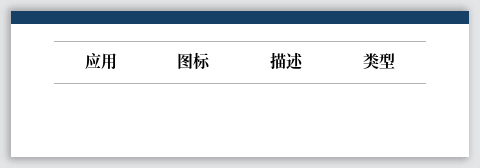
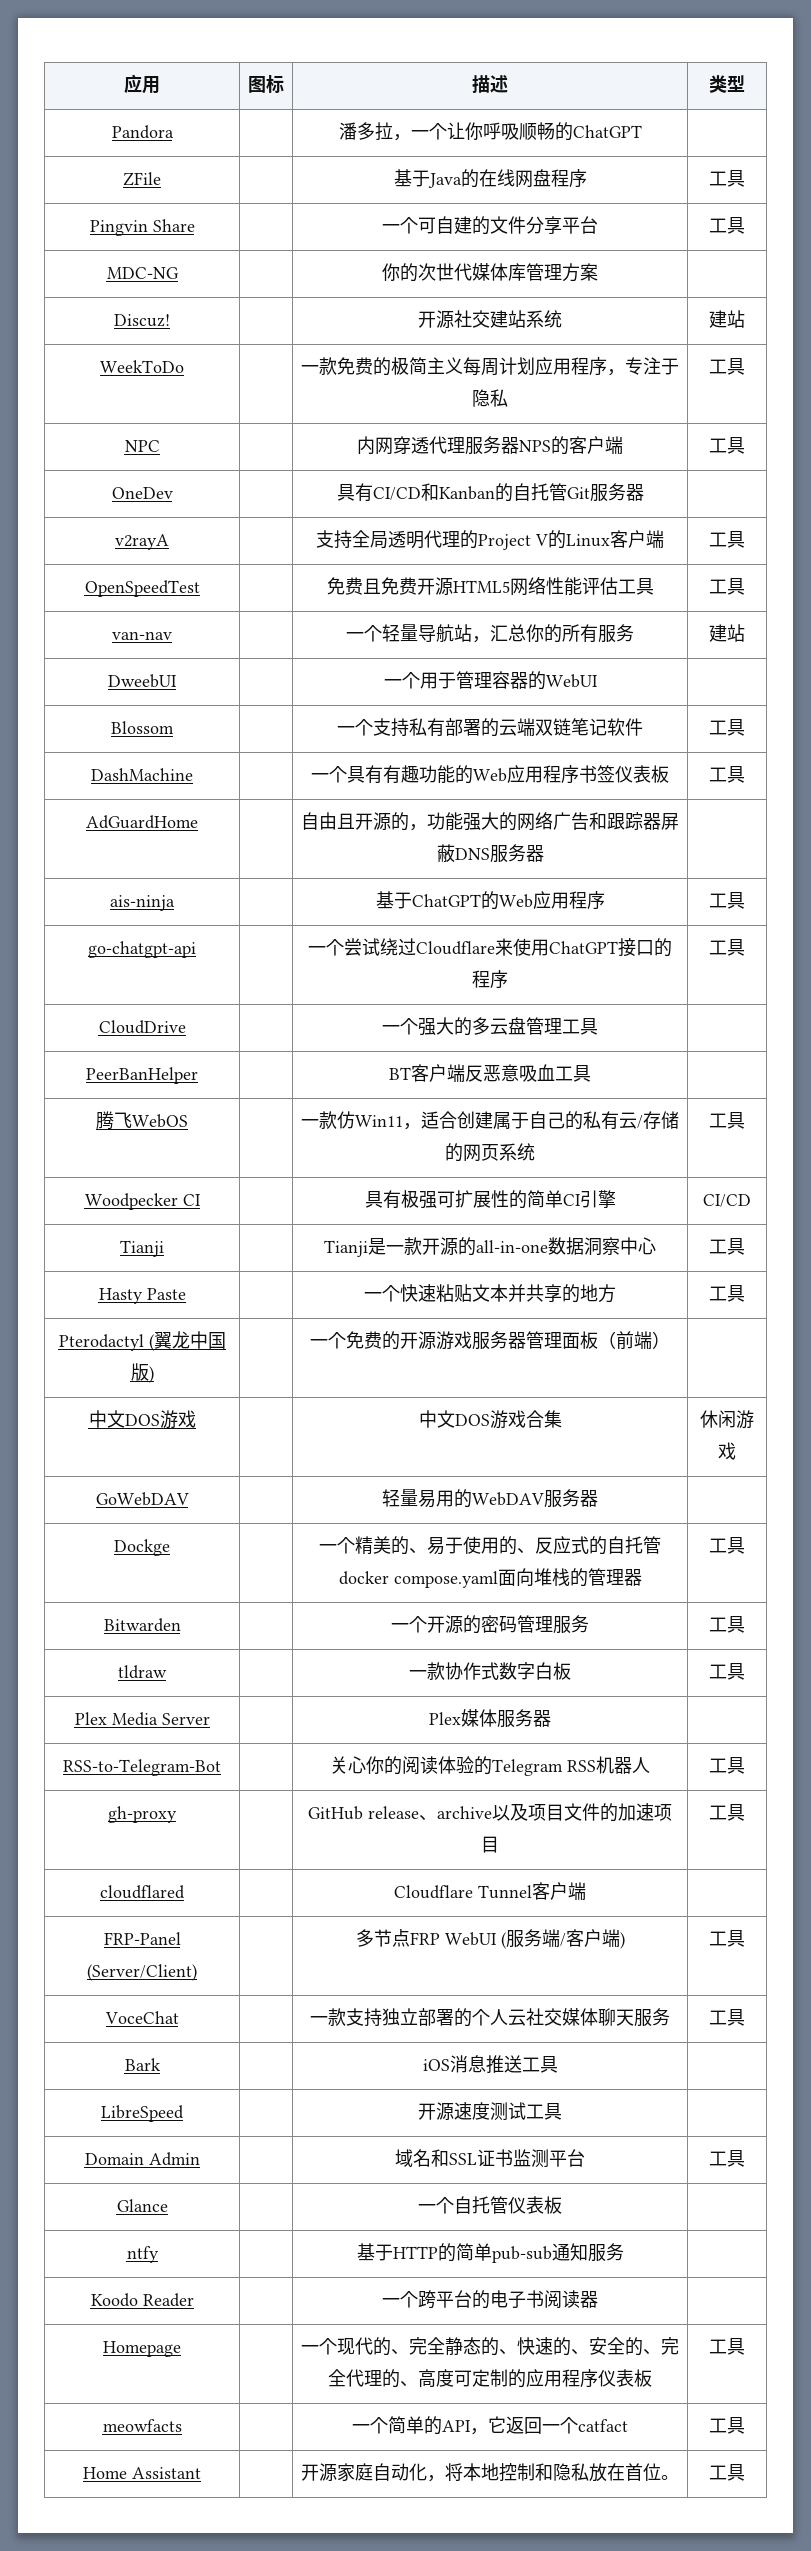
+ Pandora | | 潘多拉，一个让你呼吸顺畅的ChatGPT |
+ ZFile | | 基于Java的在线网盘程序 | 工具
+ Pingvin Share | | 一个可自建的文件分享平台 | 工具
+ MDC-NG | | 你的次世代媒体库管理方案 |
+ Discuz! | | 开源社交建站系统 | 建站
+ WeekToDo | | 一款免费的极简主义每周计划应用程序，专注于隐私 | 工具
+ NPC | | 内网穿透代理服务器NPS的客户端 | 工具
+ OneDev | | 具有CI/CD和Kanban的自托管Git服务器 |
+ v2rayA | | 支持全局透明代理的Project V的Linux客户端 | 工具
+ OpenSpeedTest | | 免费且免费开源HTML5网络性能评估工具 | 工具
+ van-nav | | 一个轻量导航站，汇总你的所有服务 | 建站
+ DweebUI | | 一个用于管理容器的WebUI |
+ Blossom | | 一个支持私有部署的云端双链笔记软件 | 工具
+ DashMachine | | 一个具有有趣功能的Web应用程序书签仪表板 | 工具
+ AdGuardHome | | 自由且开源的，功能强大的网络广告和跟踪器屏蔽DNS服务器 |
+ ais-ninja | | 基于ChatGPT的Web应用程序 | 工具
+ go-chatgpt-api | | 一个尝试绕过Cloudflare来使用ChatGPT接口的程序 | 工具
+ CloudDrive | | 一个强大的多云盘管理工具 |
+ PeerBanHelper | | BT客户端反恶意吸血工具 |
+ 腾飞WebOS | | 一款仿Win11，适合创建属于自己的私有云/存储的网页系统 | 工具
+ Woodpecker CI | | 具有极强可扩展性的简单CI引擎 | CI/CD
+ Tianji | | Tianji是一款开源的all-in-one数据洞察中心 | 工具
+ Hasty Paste | | 一个快速粘贴文本并共享的地方 | 工具
+ Pterodactyl (翼龙中国版) | | 一个免费的开源游戏服务器管理面板（前端） |
+ 中文DOS游戏 | | 中文DOS游戏合集 | 休闲游戏
+ GoWebDAV | | 轻量易用的WebDAV服务器 |
+ Dockge | | 一个精美的、易于使用的、反应式的自托管docker compose.yaml面向堆栈的管理器 | 工具
+ Bitwarden | | 一个开源的密码管理服务 | 工具
+ tldraw | | 一款协作式数字白板 | 工具
+ Plex Media Server | | Plex媒体服务器 |
+ RSS-to-Telegram-Bot | | 关心你的阅读体验的Telegram RSS机器人 | 工具
+ gh-proxy | | GitHub release、archive以及项目文件的加速项目 | 工具
+ cloudflared | | Cloudflare Tunnel客户端 |
+ FRP-Panel (Server/Client) | | 多节点FRP WebUI (服务端/客户端) | 工具
+ VoceChat | | 一款支持独立部署的个人云社交媒体聊天服务 | 工具
+ Bark | | iOS消息推送工具 |
+ LibreSpeed | | 开源速度测试工具 |
+ Domain Admin | | 域名和SSL证书监测平台 | 工具
+ Glance | | 一个自托管仪表板 |
+ ntfy | | 基于HTTP的简单pub-sub通知服务 |
+ Koodo Reader | | 一个跨平台的电子书阅读器 |
+ Homepage | | 一个现代的、完全静态的、快速的、安全的、完全代理的、高度可定制的应用程序仪表板 | 工具
+ meowfacts | | 一个简单的API，它返回一个catfact | 工具
+ Home Assistant | | 开源家庭自动化，将本地控制和隐私放在首位。 | 工具

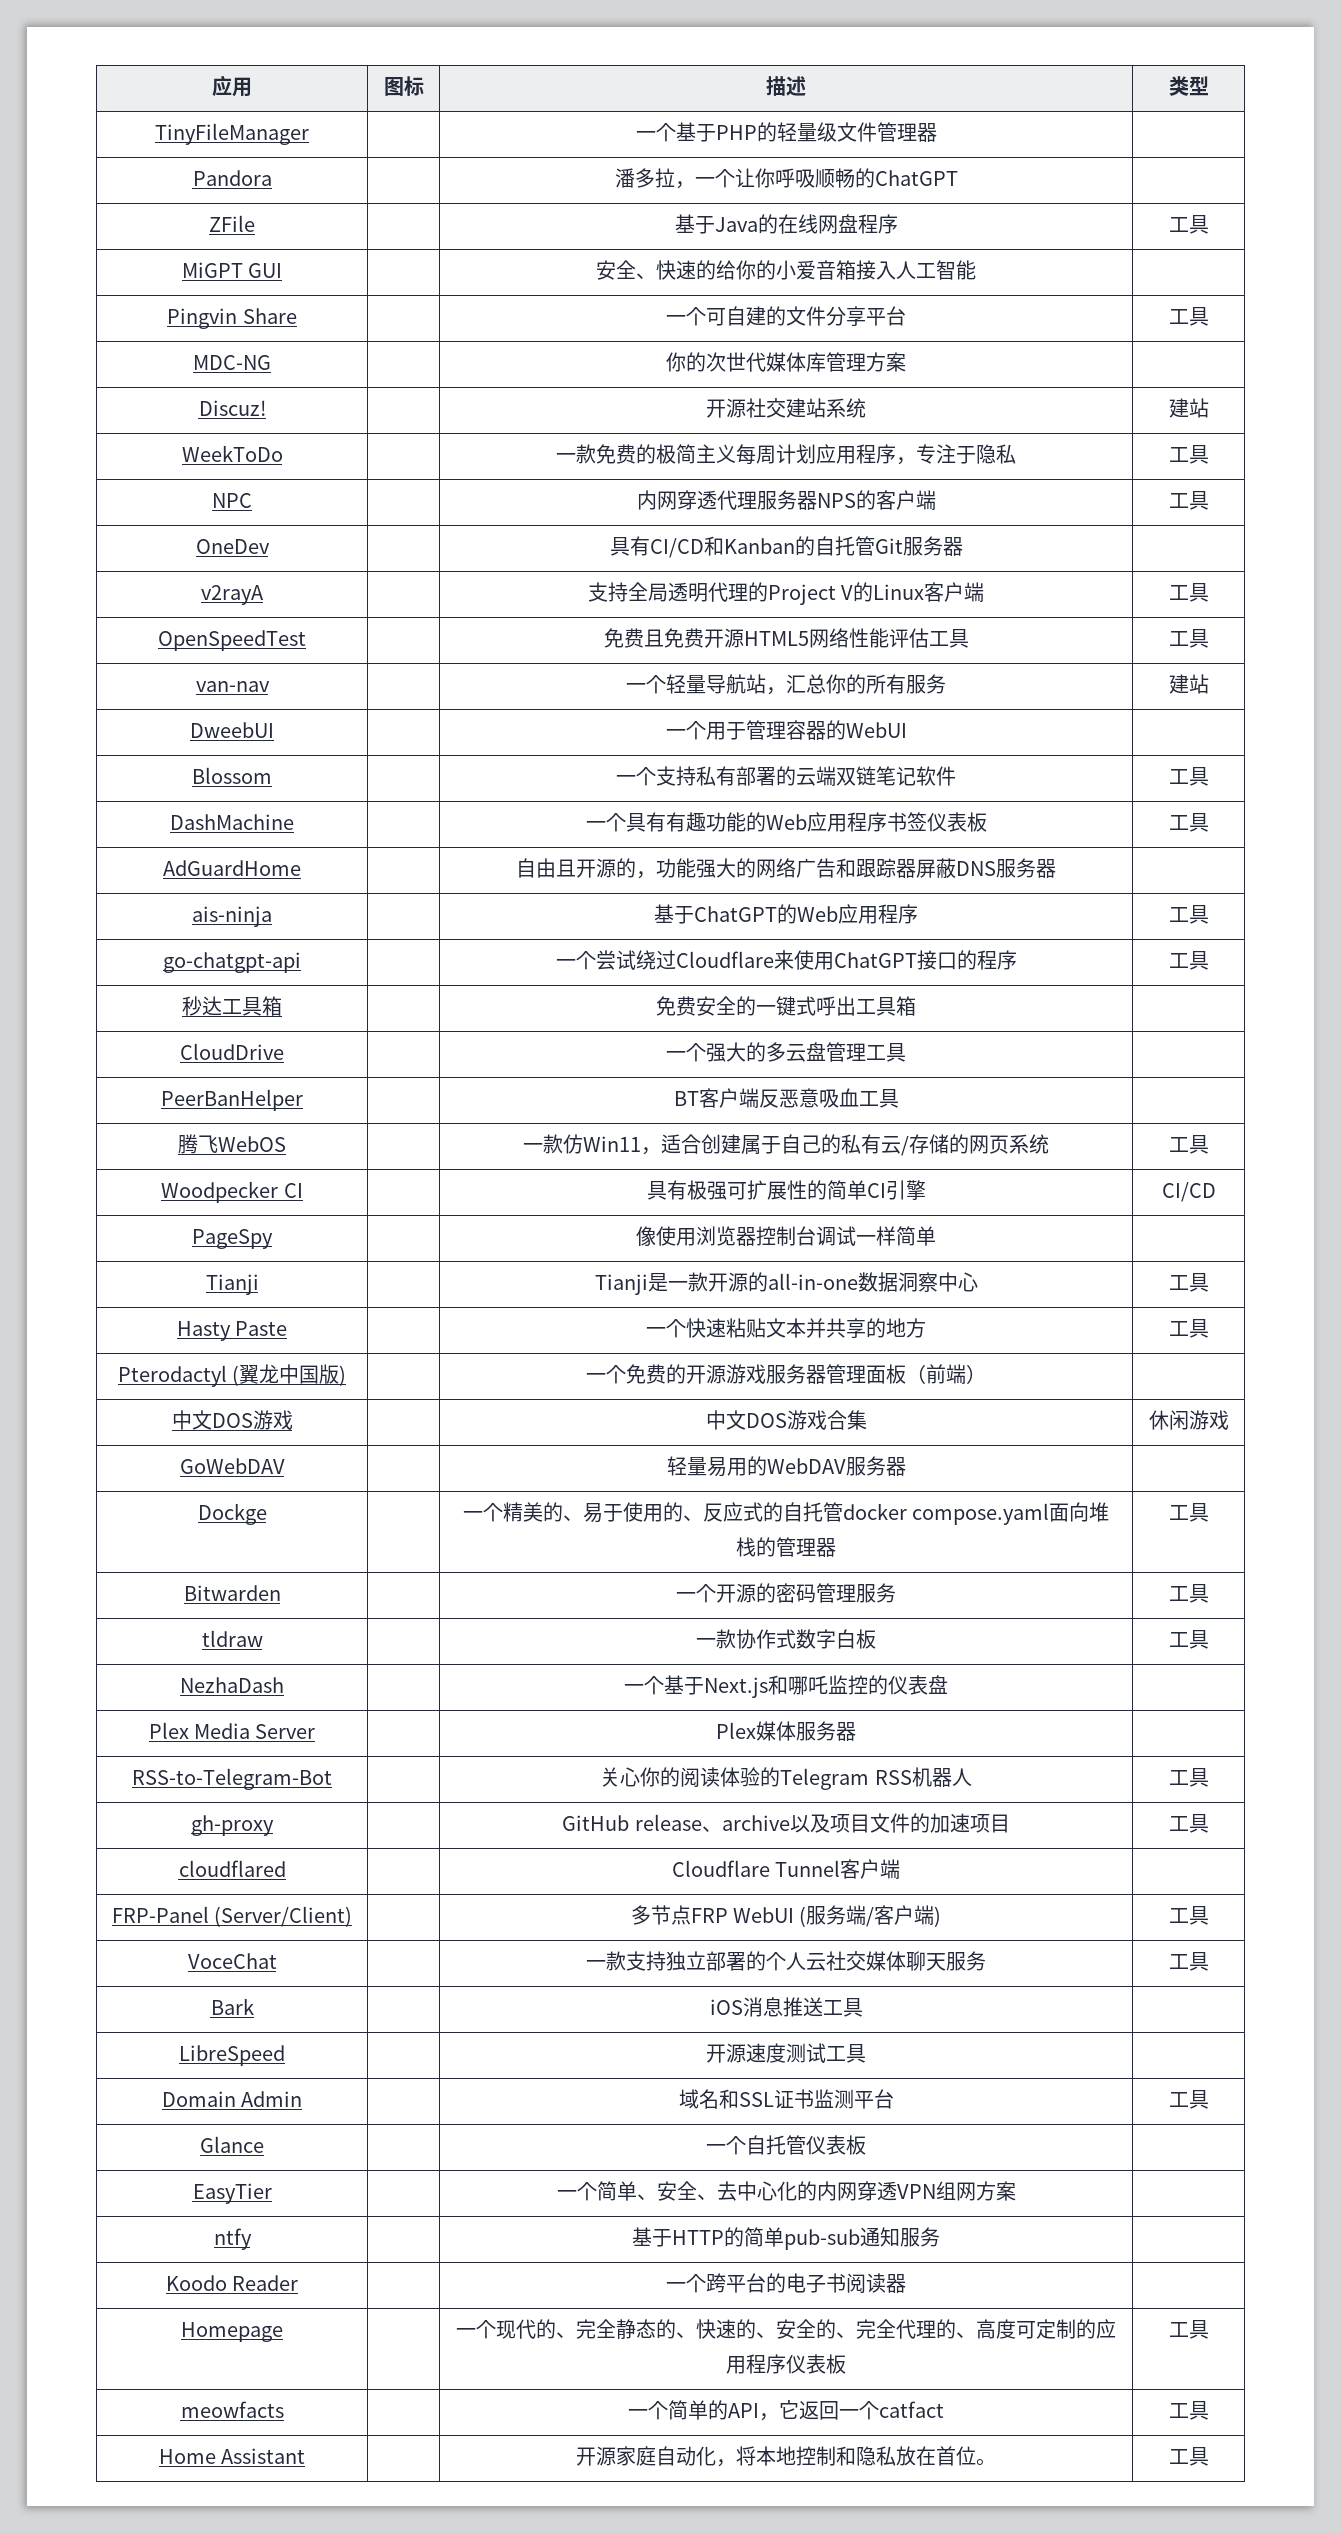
+ TinyFileManager | | 一个基于PHP的轻量级文件管理器 |
+ MiGPT GUI | | 安全、快速的给你的小爱音箱接入人工智能 |
+ 秒达工具箱 | | 免费安全的一键式呼出工具箱 |
+ PageSpy | | 像使用浏览器控制台调试一样简单 |
+ NezhaDash | | 一个基于Next.js和哪吒监控的仪表盘 |
+ EasyTier | | 一个简单、安全、去中心化的内网穿透VPN组网方案 |

